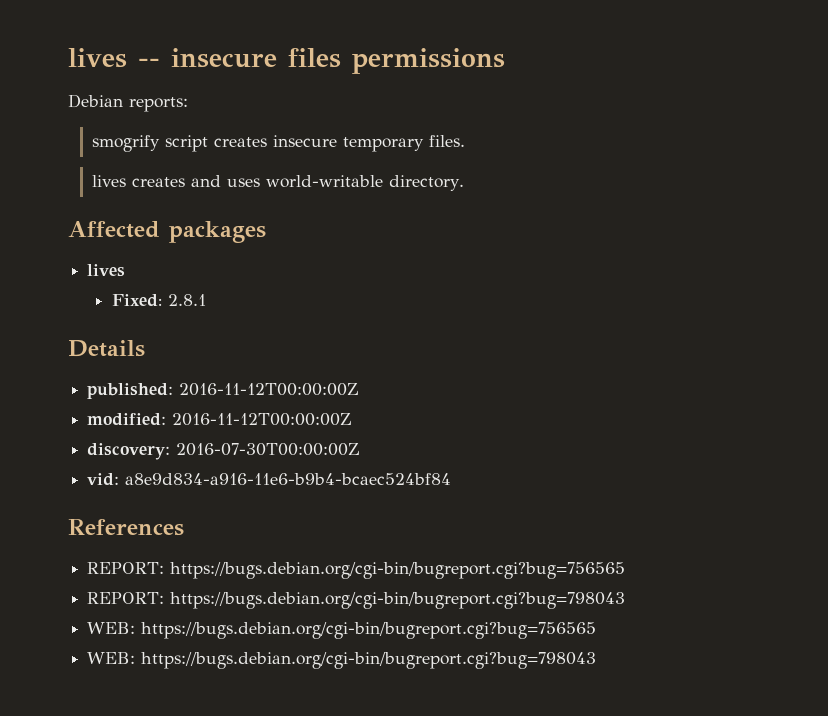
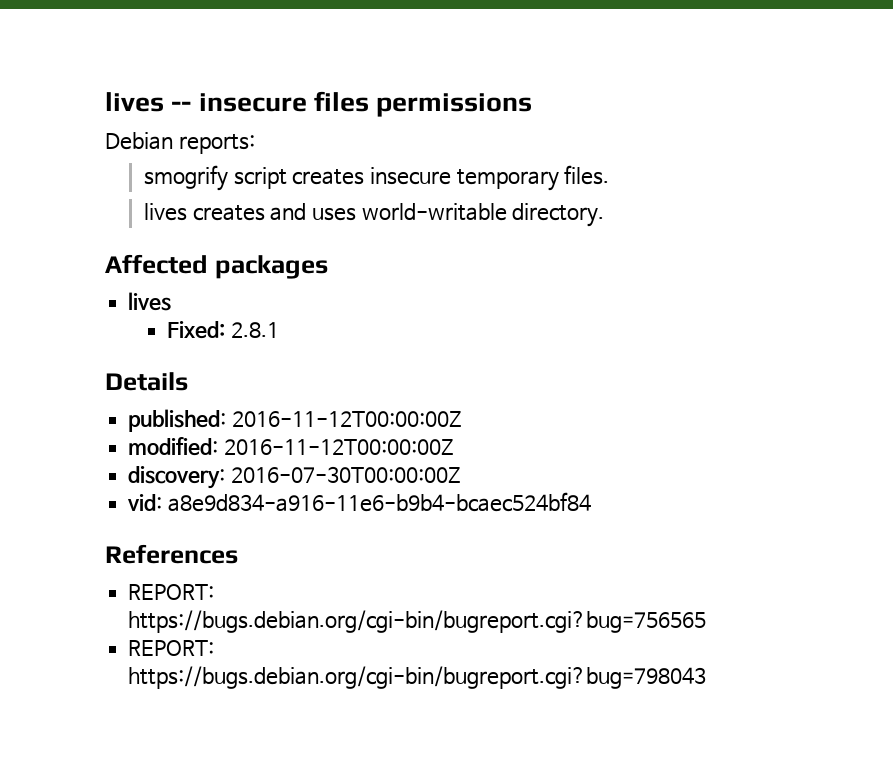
- WEB: https://bugs.debian.org/cgi-bin/bugreport.cgi?bug=756565
- WEB: https://bugs.debian.org/cgi-bin/bugreport.cgi?bug=798043

